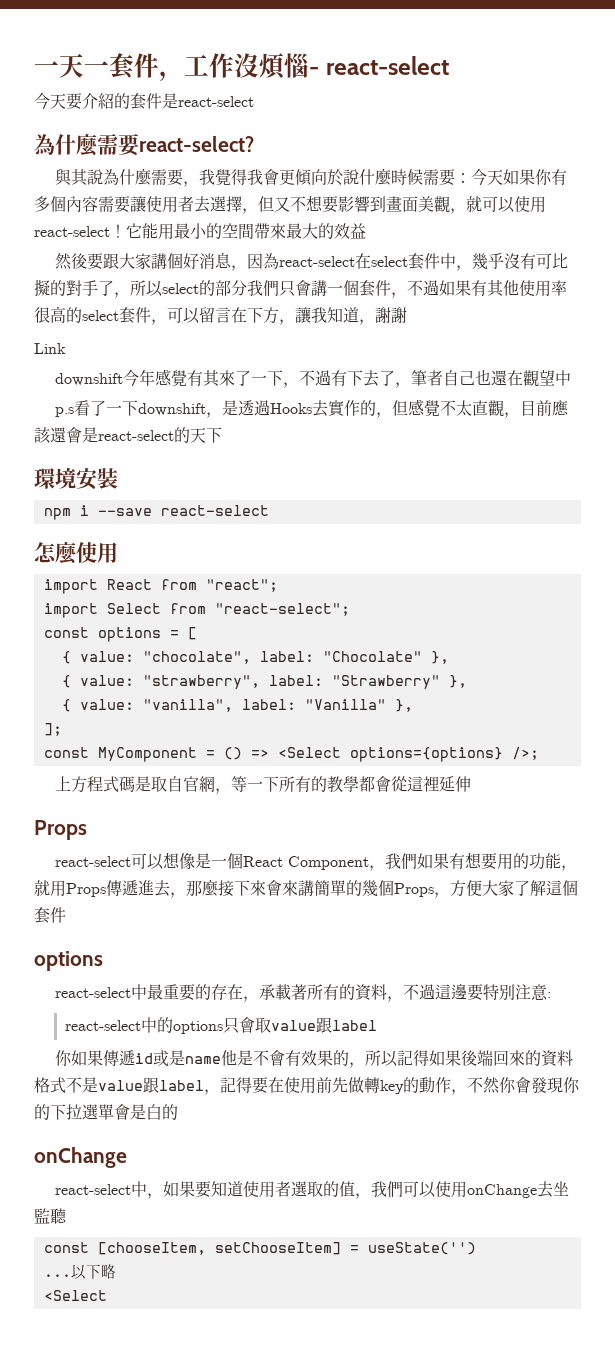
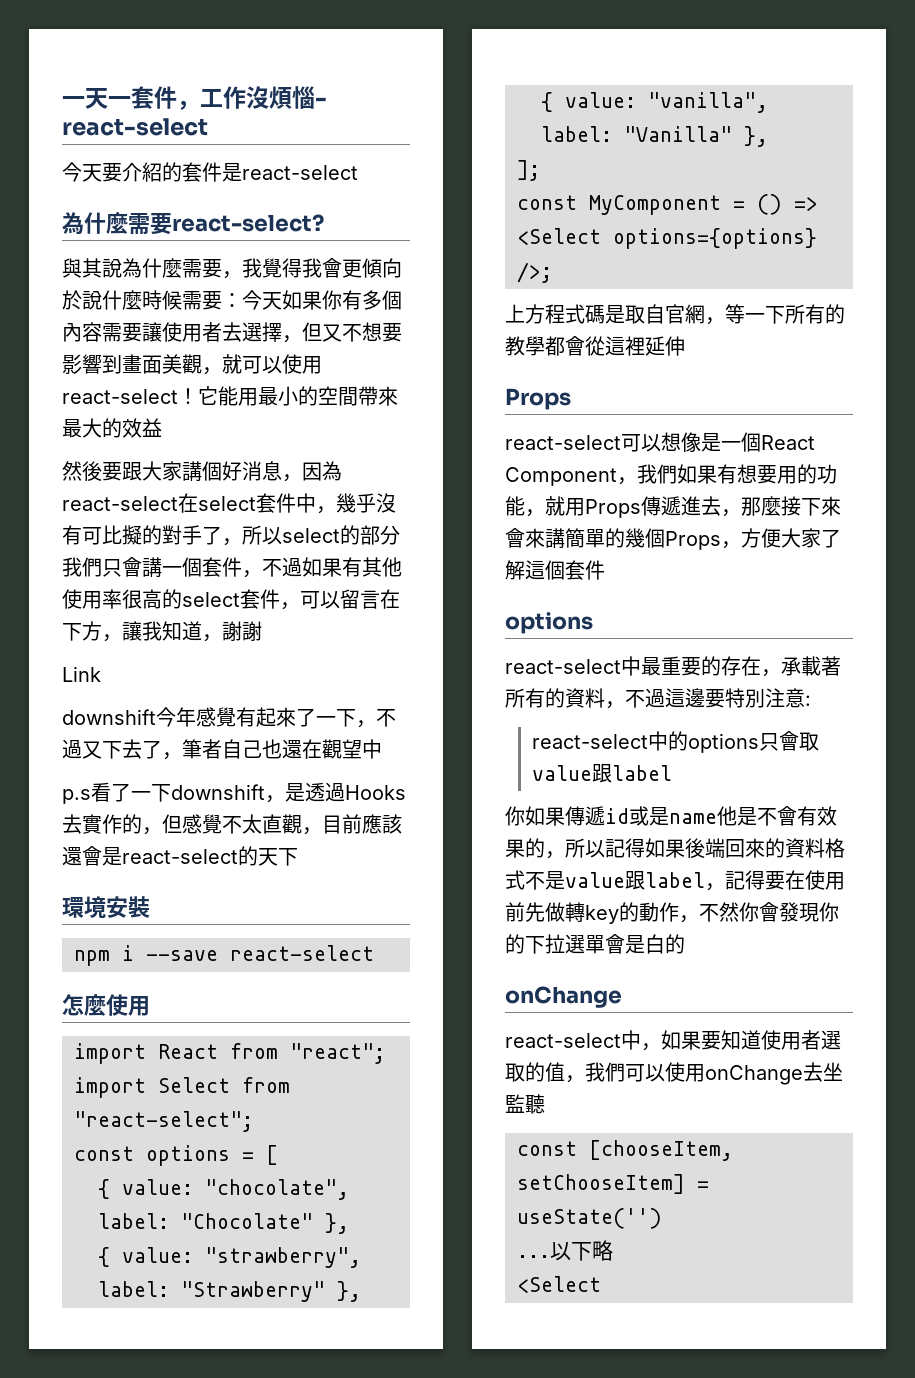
- downshift今年感覺有其來了一下，不過有下去了，筆者自己也還在觀望中
+ downshift今年感覺有起來了一下，不過又下去了，筆者自己也還在觀望中

